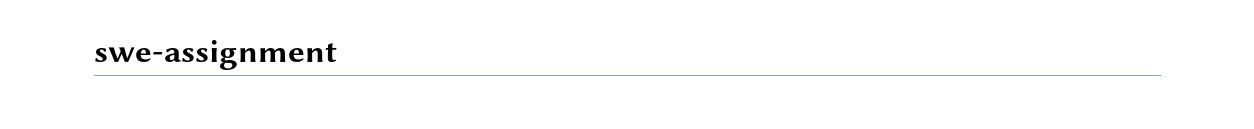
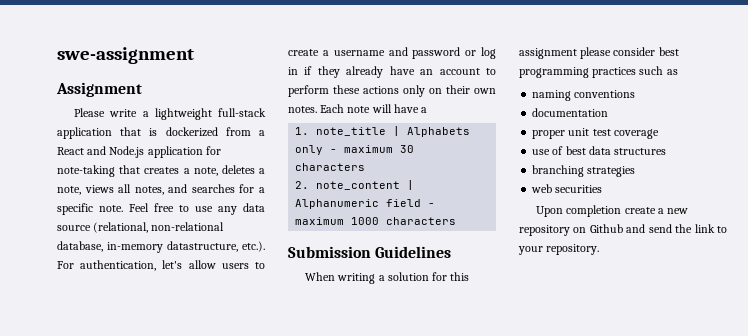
+ Assignment
+ Please write a lightweight full-stack application that is dockerized from a React and Node.js application for note-taking that creates a note, deletes a note, views all notes, and searches for a specific note. Feel free to use any data source (relational, non-relational database, in-memory datastructure, etc.). For authentication, let's allow users to create a username and password or log in if they already have an account to perform these actions only on their own notes. Each note will have a
+ 1. note_title | Alphabets only - maximum 30 characters
+ 2. note_content | Alphanumeric field - maximum 1000 characters
+ Submission Guidelines
+ When writing a solution for this assignment please consider best programming practices such as
+ naming conventions
+ documentation
+ proper unit test coverage
+ use of best data structures
+ branching strategies
+ web securities
+ Upon completion create a new repository on Github and send the link to your repository.

